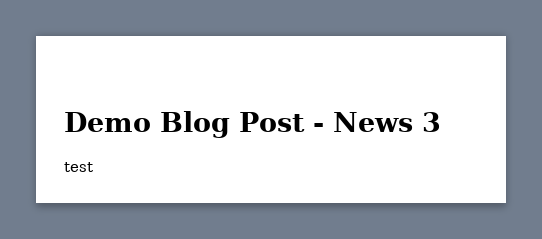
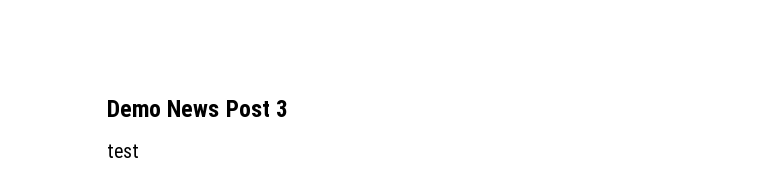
- Demo Blog Post - News 3
+ Demo News Post 3

